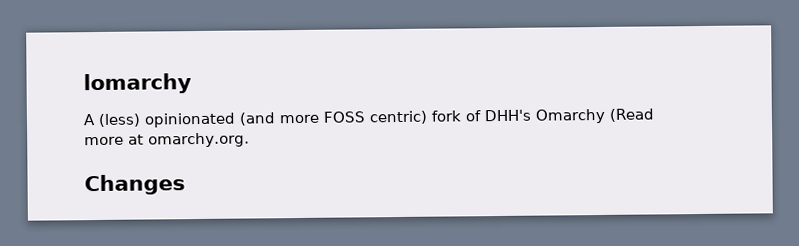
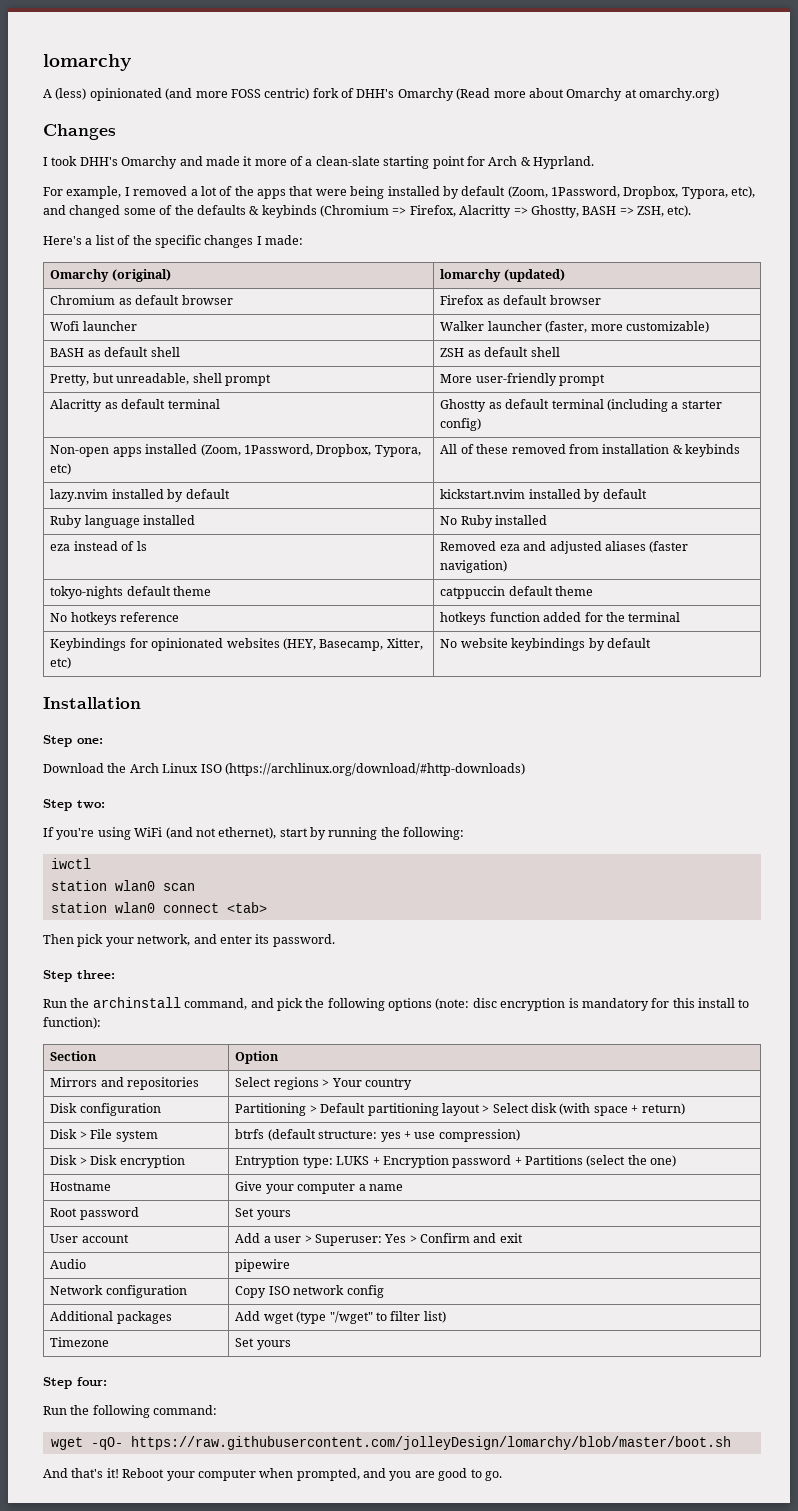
- A (less) opinionated (and more FOSS centric) fork of DHH's Omarchy (Read more at omarchy.org.
+ A (less) opinionated (and more FOSS centric) fork of DHH's Omarchy (Read more about Omarchy at omarchy.org)
  Changes
+ I took DHH's Omarchy and made it more of a clean-slate starting point for Arch & Hyprland.
+ For example, I removed a lot of the apps that were being installed by default (Zoom, 1Password, Dropbox, Typora, etc), and changed some of the defaults & keybinds (Chromium => Firefox, Alacritty => Ghostty, BASH => ZSH, etc).
+ Here's a list of the specific changes I made:
+ Omarchy (original) | lomarchy (updated)
+ Chromium as default browser | Firefox as default browser
+ Wofi launcher | Walker launcher (faster, more customizable)
+ BASH as default shell | ZSH as default shell
+ Pretty, but unreadable, shell prompt | More user-friendly prompt
+ Alacritty as default terminal | Ghostty as default terminal (including a starter config)
+ Non-open apps installed (Zoom, 1Password, Dropbox, Typora, etc) | All of these removed from installation & keybinds
+ lazy.nvim installed by default | kickstart.nvim installed by default
+ Ruby language installed | No Ruby installed
+ eza instead of ls | Removed eza and adjusted aliases (faster navigation)
+ tokyo-nights default theme | catppuccin default theme
+ No hotkeys reference | hotkeys function added for the terminal
+ Keybindings for opinionated websites (HEY, Basecamp, Xitter, etc) | No website keybindings by default
+ Installation
+ Step one:
+ Download the Arch Linux ISO (https://archlinux.org/download/#http-downloads)
+ Step two:
+ If you're using WiFi (and not ethernet), start by running the following:
+ iwctl
+ station wlan0 scan
+ station wlan0 connect <tab>
+ Then pick your network, and enter its password.
+ Step three:
+ Run the archinstall command, and pick the following options (note: disc encryption is mandatory for this install to function):
+ Section | Option
+ Mirrors and repositories | Select regions > Your country
+ Disk configuration | Partitioning > Default partitioning layout > Select disk (with space + return)
+ Disk > File system | btrfs (default structure: yes + use compression)
+ Disk > Disk encryption | Entryption type: LUKS + Encryption password + Partitions (select the one)
+ Hostname | Give your computer a name
+ Root password | Set yours
+ User account | Add a user > Superuser: Yes > Confirm and exit
+ Audio | pipewire
+ Network configuration | Copy ISO network config
+ Additional packages | Add wget (type "/wget" to filter list)
+ Timezone | Set yours
+ Step four:
+ Run the following command:
+ wget -qO- https://raw.githubusercontent.com/jolleyDesign/lomarchy/blob/master/boot.sh
+ And that's it! Reboot your computer when prompted, and you are good to go.

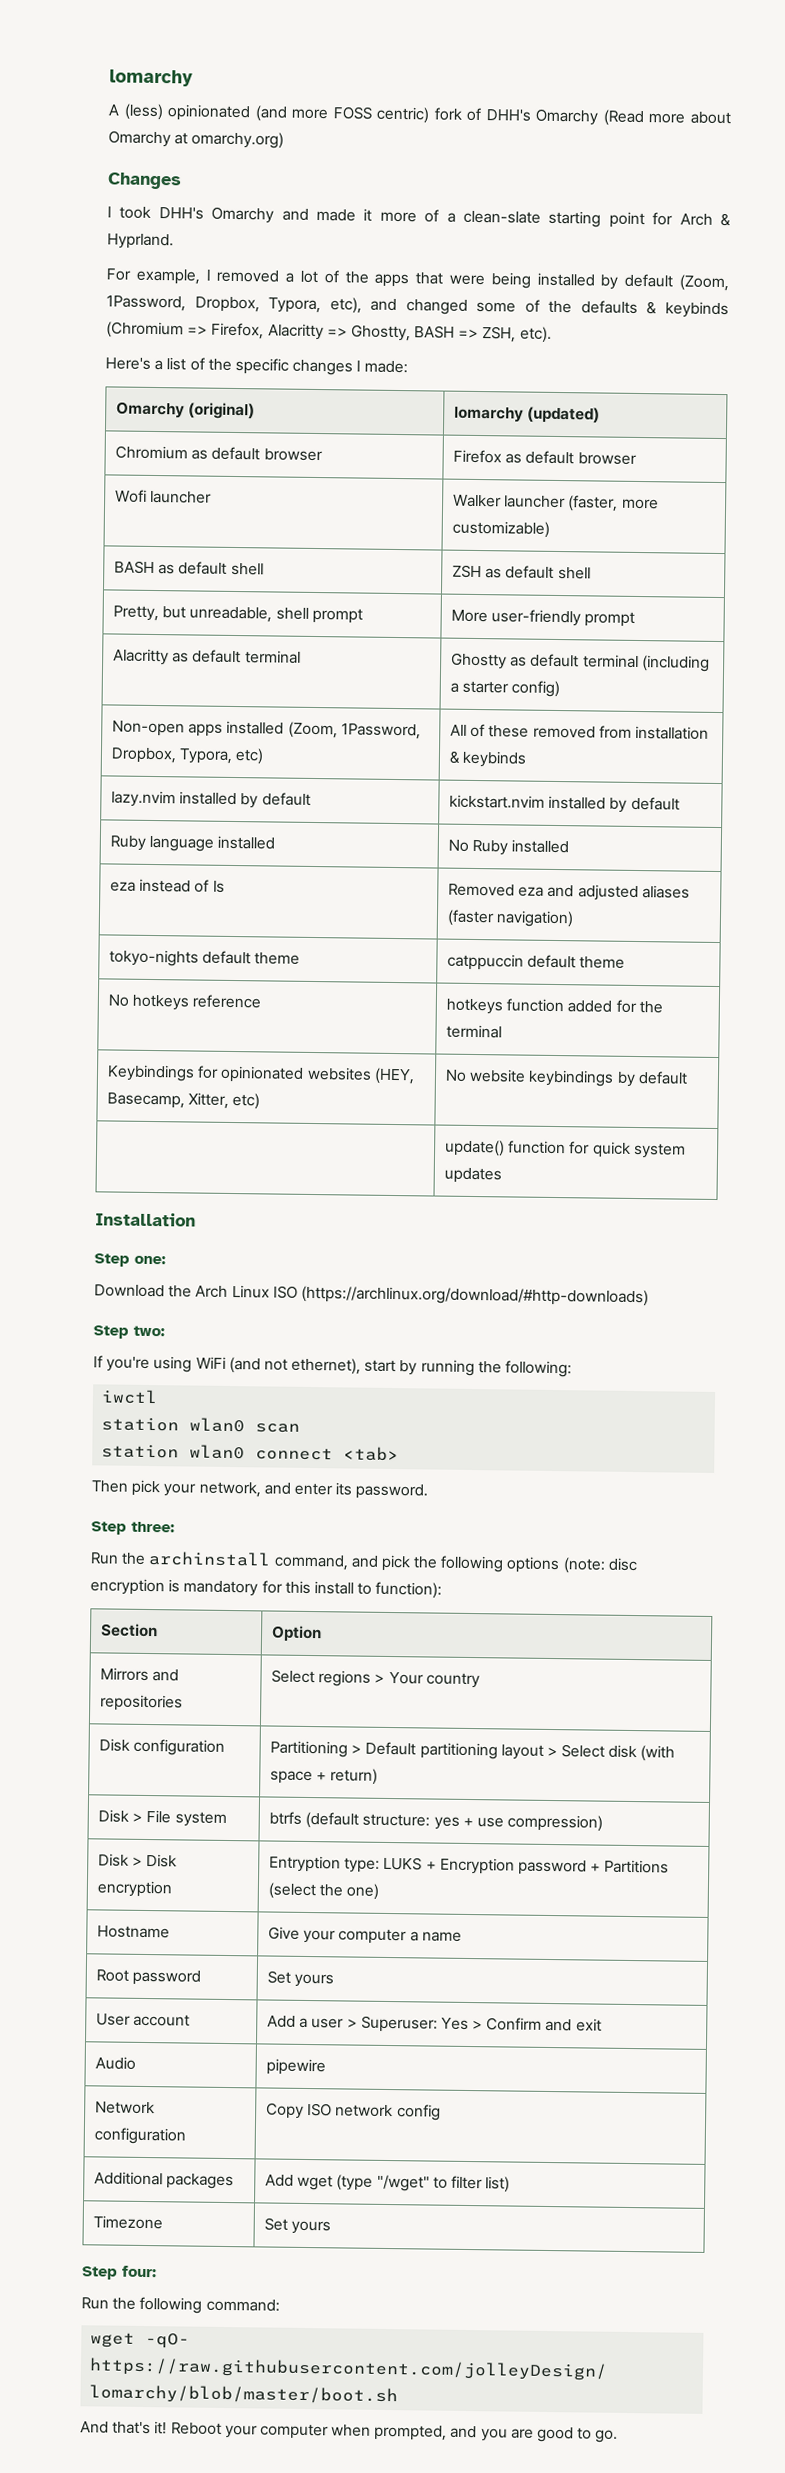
+ | update() function for quick system updates

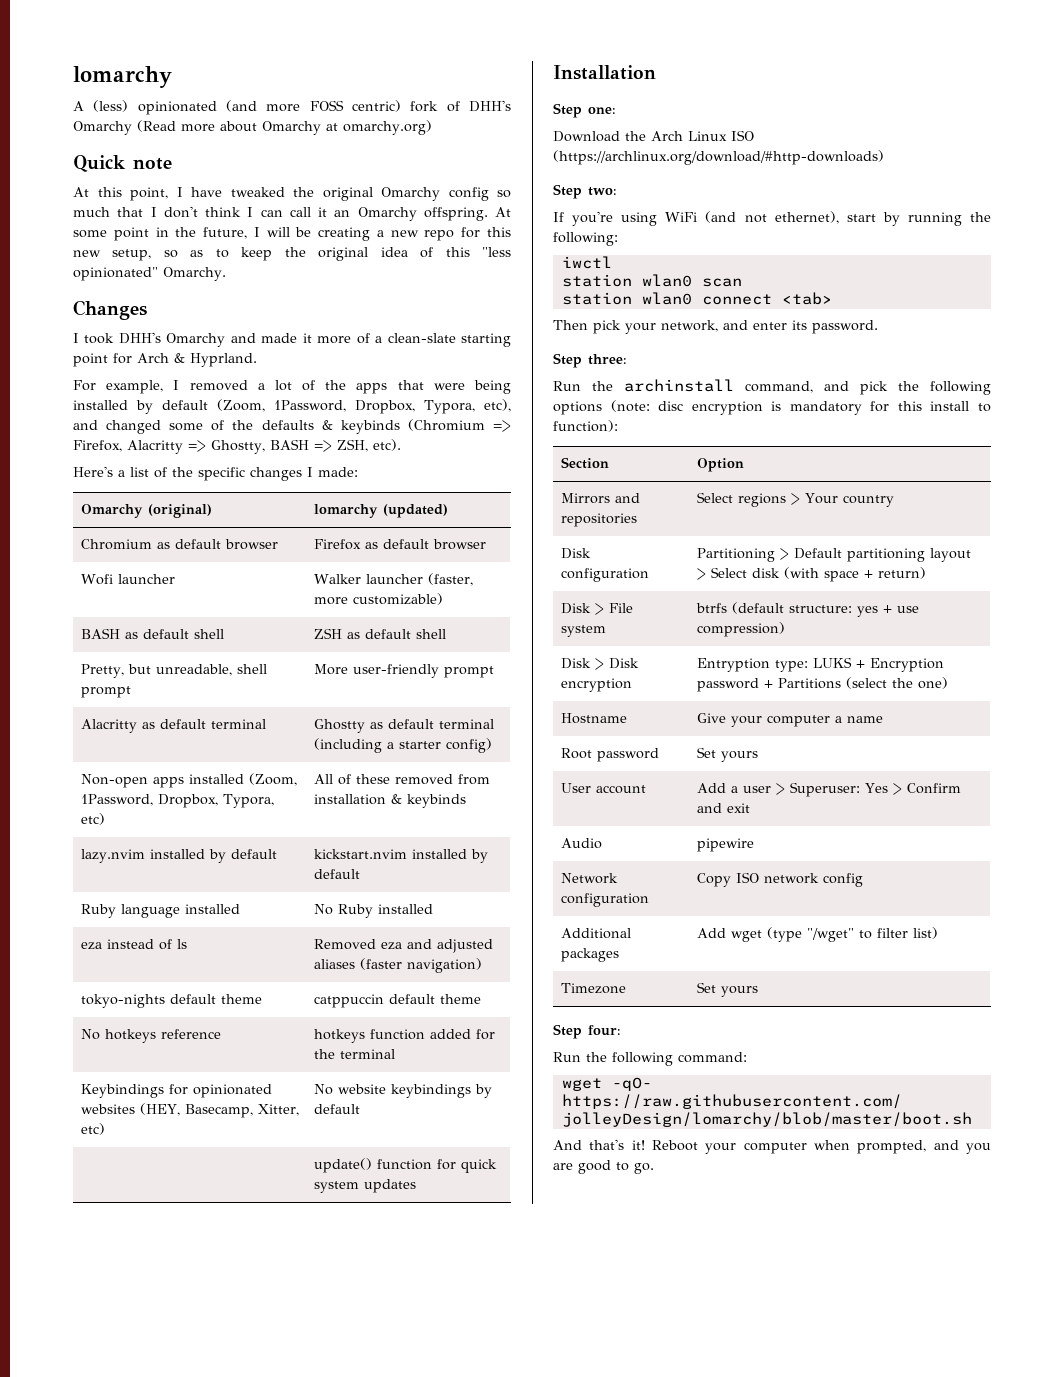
+ Quick note
+ At this point, I have tweaked the original Omarchy config so much that I don't think I can call it an Omarchy offspring. At some point in the future, I will be creating a new repo for this new setup, so as to keep the original idea of this "less opinionated" Omarchy.

